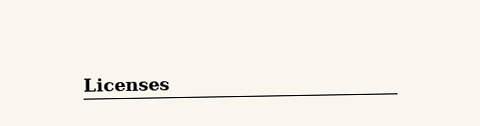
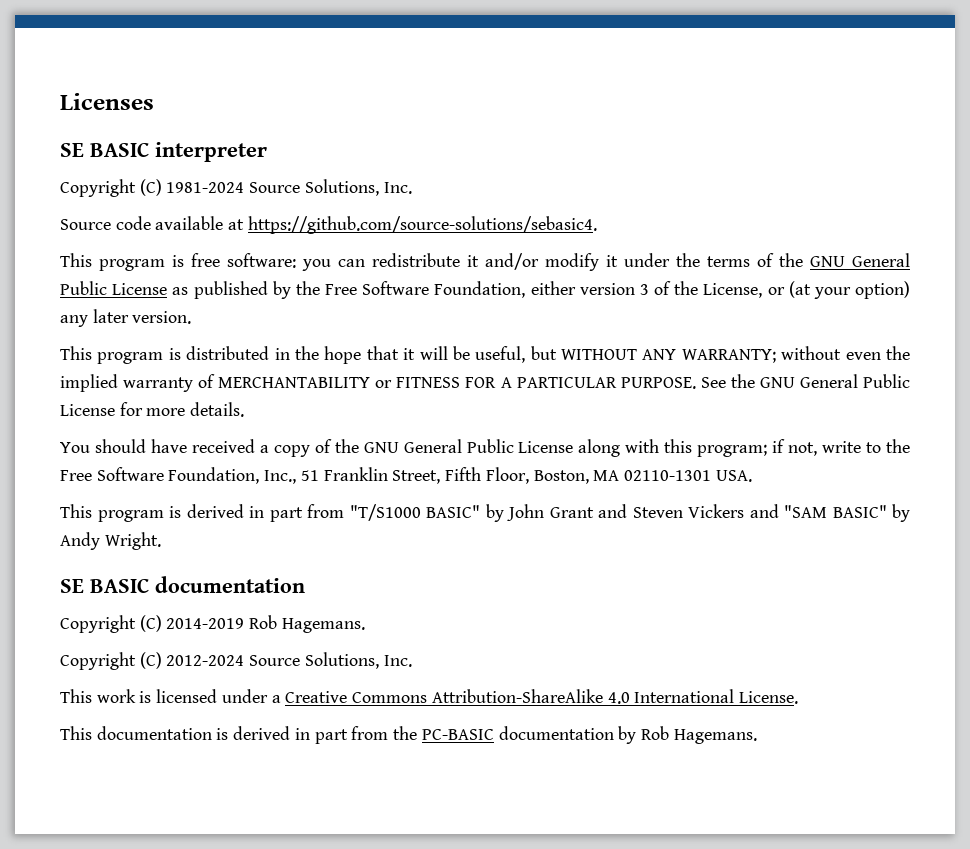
+ SE BASIC interpreter
+ Copyright (C) 1981-2024 Source Solutions, Inc.
+ Source code available at https://github.com/source-solutions/sebasic4.
+ This program is free software: you can redistribute it and/or modify it under the terms of the GNU General Public License as published by the Free Software Foundation, either version 3 of the License, or (at your option) any later version.
+ This program is distributed in the hope that it will be useful, but WITHOUT ANY WARRANTY; without even the implied warranty of MERCHANTABILITY or FITNESS FOR A PARTICULAR PURPOSE. See the GNU General Public License for more details.
+ You should have received a copy of the GNU General Public License along with this program; if not, write to the Free Software Foundation, Inc., 51 Franklin Street, Fifth Floor, Boston, MA 02110-1301 USA.
+ This program is derived in part from "T/S1000 BASIC" by John Grant and Steven Vickers and "SAM BASIC" by Andy Wright.
+ SE BASIC documentation
+ Copyright (C) 2014-2019 Rob Hagemans.
+ Copyright (C) 2012-2024 Source Solutions, Inc.
+ This work is licensed under a Creative Commons Attribution-ShareAlike 4.0 International License.
+ This documentation is derived in part from the PC-BASIC documentation by Rob Hagemans.

